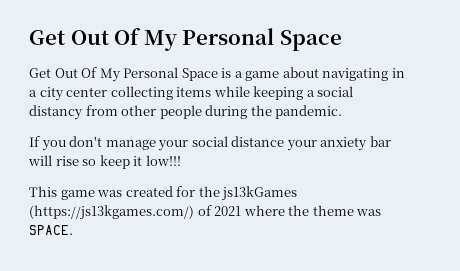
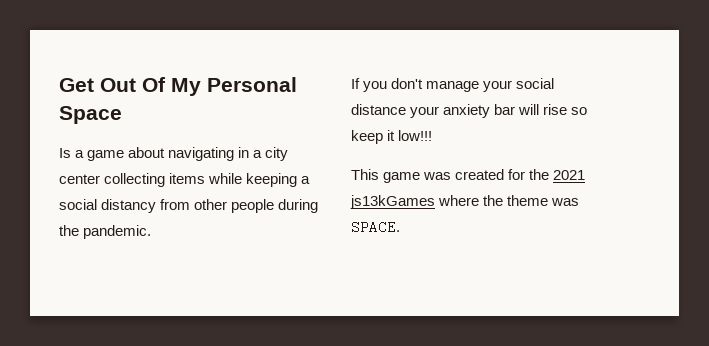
- Get Out Of My Personal Space is a game about navigating in a city center collecting items while keeping a social distancy from other people during the pandemic.
+ Is a game about navigating in a city center collecting items while keeping a social distancy from other people during the pandemic.
- This game was created for the js13kGames (https://js13kgames.com/) of 2021 where the theme was SPACE.
+ This game was created for the 2021 js13kGames where the theme was SPACE.

